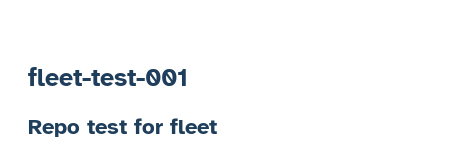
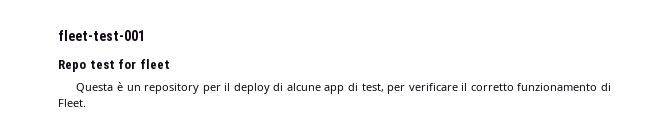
+ Questa è un repository per il deploy di alcune app di test, per verificare il corretto funzionamento di Fleet.

